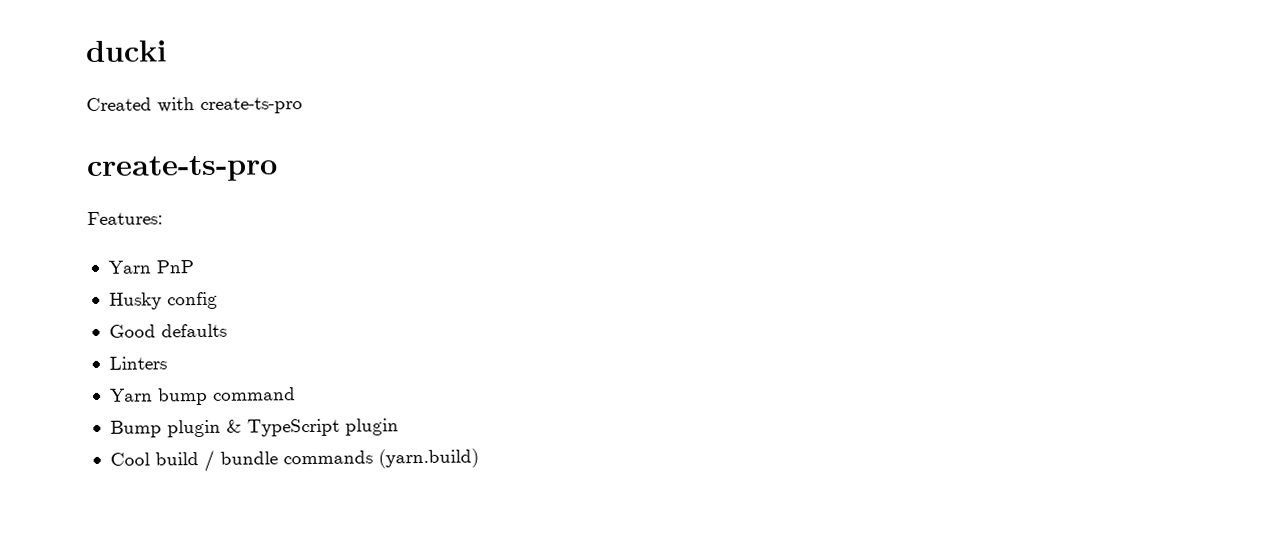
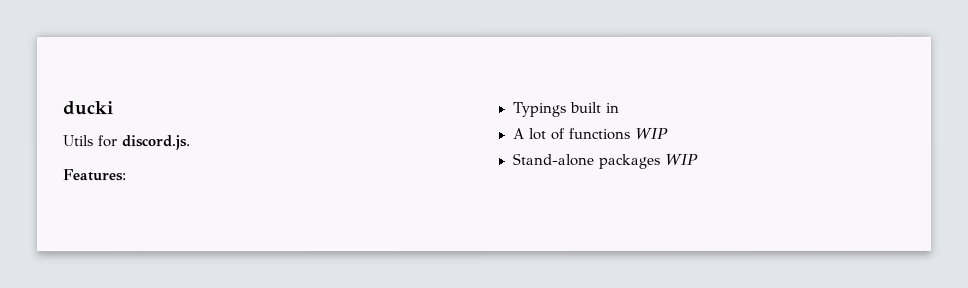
- Created with create-ts-pro
- create-ts-pro
+ Utils for discord.js.
  Features:
- Yarn PnP
- Husky config
- Good defaults
- Linters
- Yarn bump command
- Bump plugin & TypeScript plugin
- Cool build / bundle commands (yarn.build)
+ Typings built in
+ A lot of functions WIP
+ Stand-alone packages WIP

